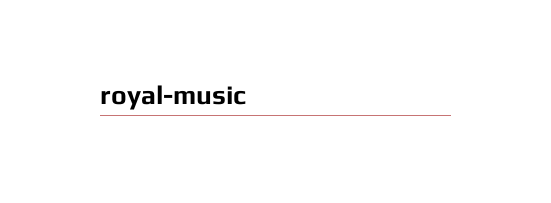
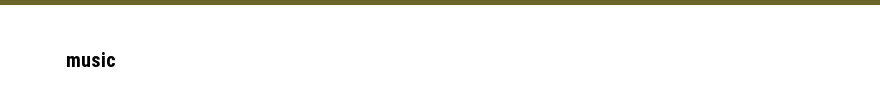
- royal-music
+ music

